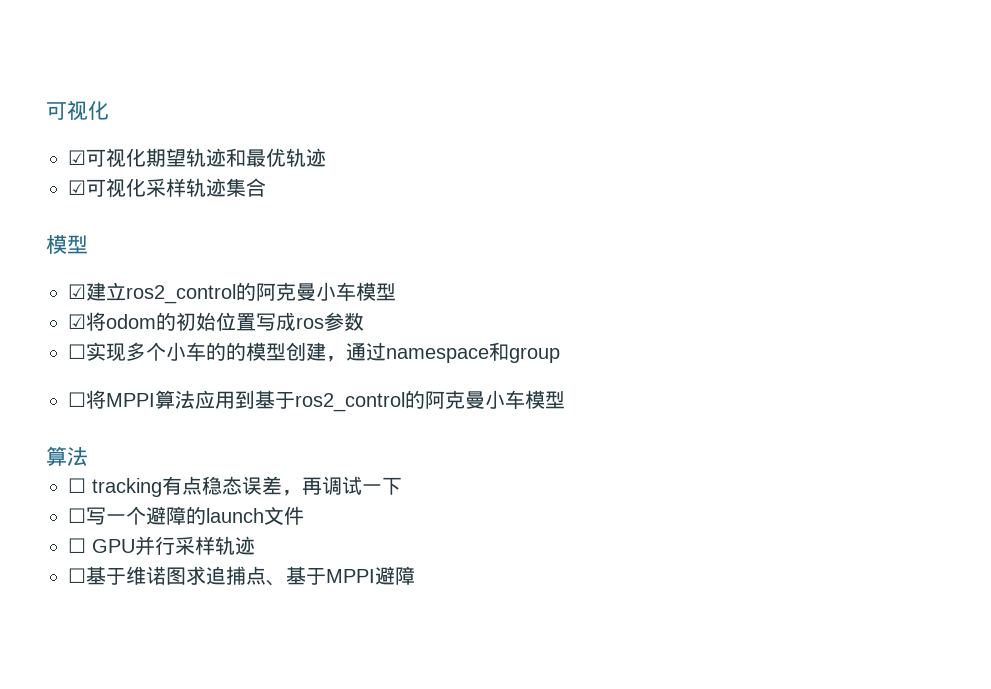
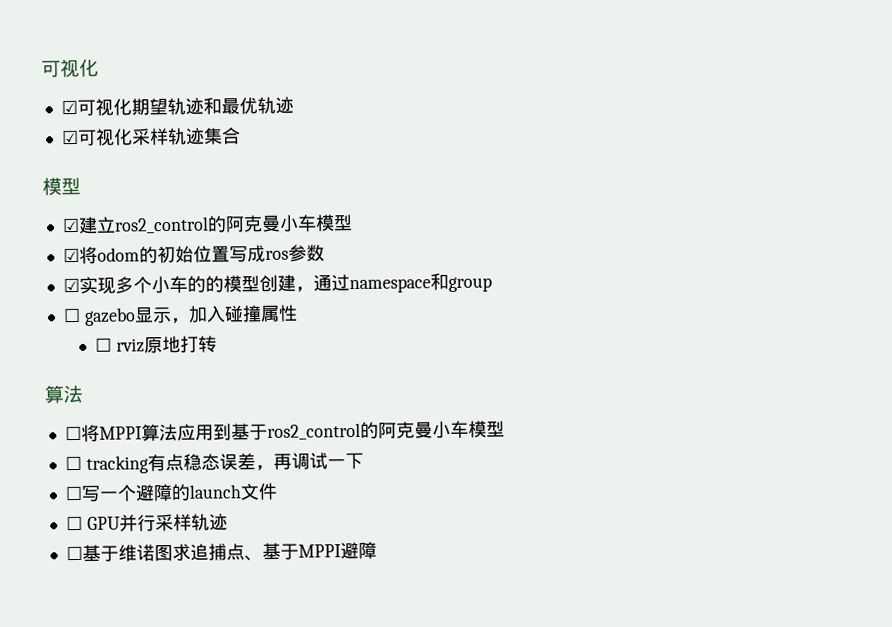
- ☐实现多个小车的的模型创建，通过namespace和group
+ ☑实现多个小车的的模型创建，通过namespace和group
+ ☐ gazebo显示，加入碰撞属性
+ ☐ rviz原地打转
+ 算法
  ☐将MPPI算法应用到基于ros2_control的阿克曼小车模型
- 算法

